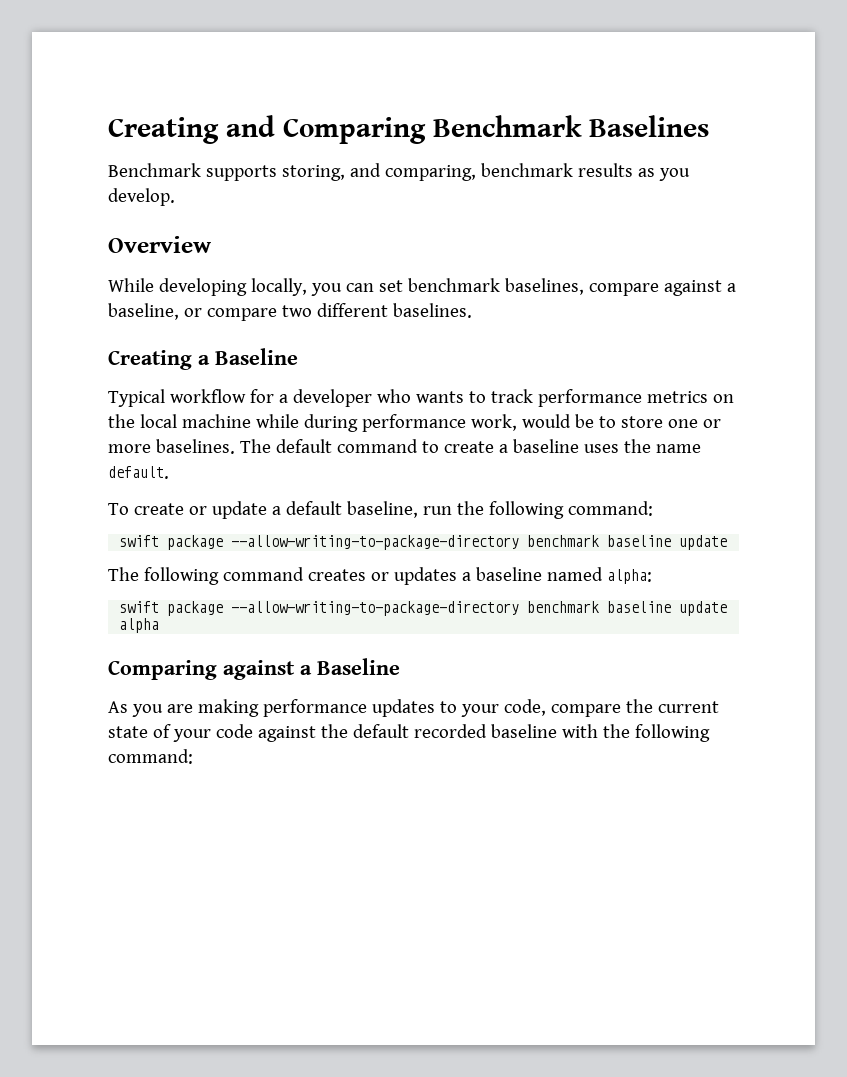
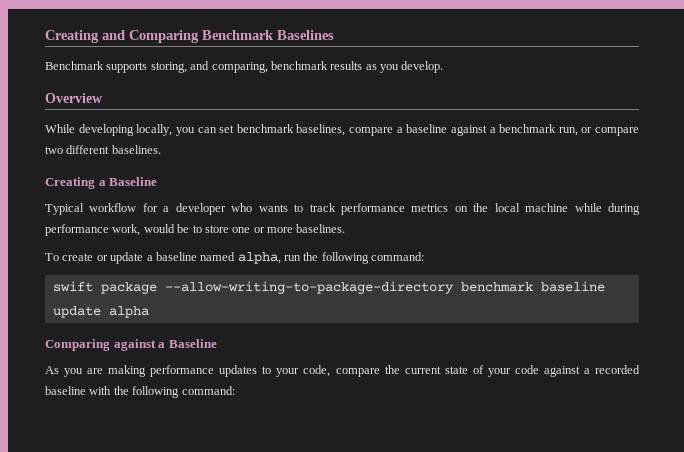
- While developing locally, you can set benchmark baselines, compare against a baseline, or compare two different baselines.
+ While developing locally, you can set benchmark baselines, compare a baseline against a benchmark run, or compare two different baselines.
- The default command to create a baseline uses the name default.
- To create or update a default baseline, run the following command:
- swift package --allow-writing-to-package-directory benchmark baseline update
- The following command creates or updates a baseline named alpha:
+ To create or update a baseline named alpha, run the following command:
- As you are making performance updates to your code, compare the current state of your code against the default recorded baseline with the following command:
+ As you are making performance updates to your code, compare the current state of your code against a recorded baseline with the following command:

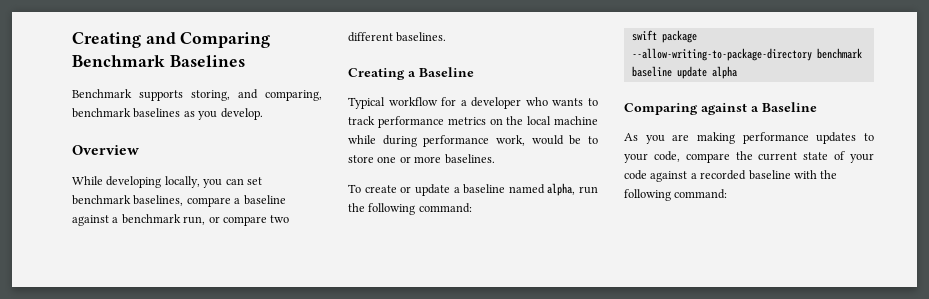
- Benchmark supports storing, and comparing, benchmark results as you develop.
+ Benchmark supports storing, and comparing, benchmark baselines as you develop.

